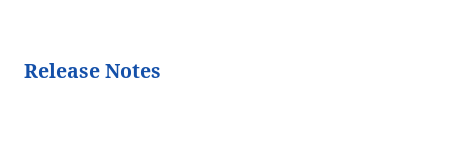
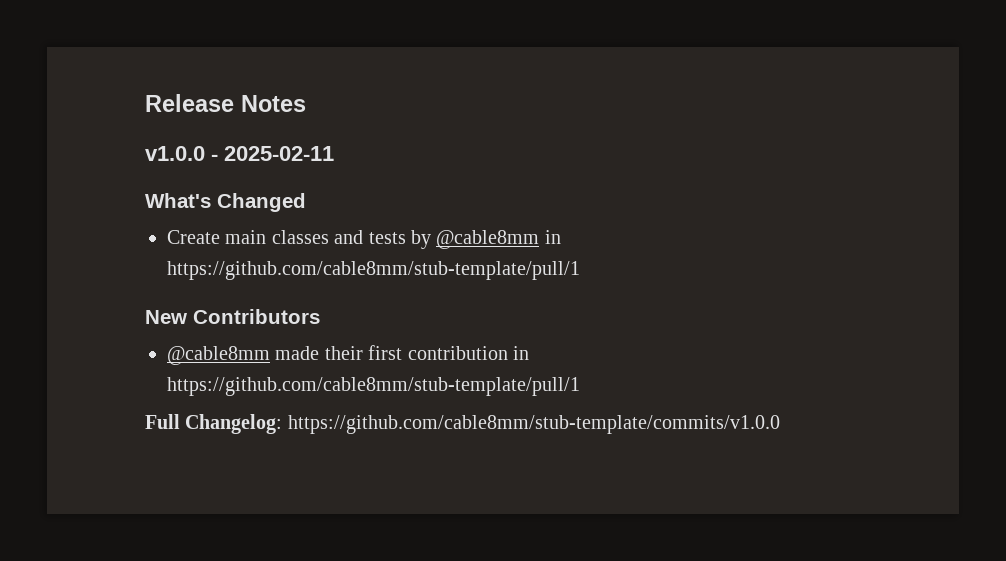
+ v1.0.0 - 2025-02-11
+ What's Changed
+ Create main classes and tests by @cable8mm in https://github.com/cable8mm/stub-template/pull/1
+ New Contributors
+ @cable8mm made their first contribution in https://github.com/cable8mm/stub-template/pull/1
+ Full Changelog: https://github.com/cable8mm/stub-template/commits/v1.0.0

